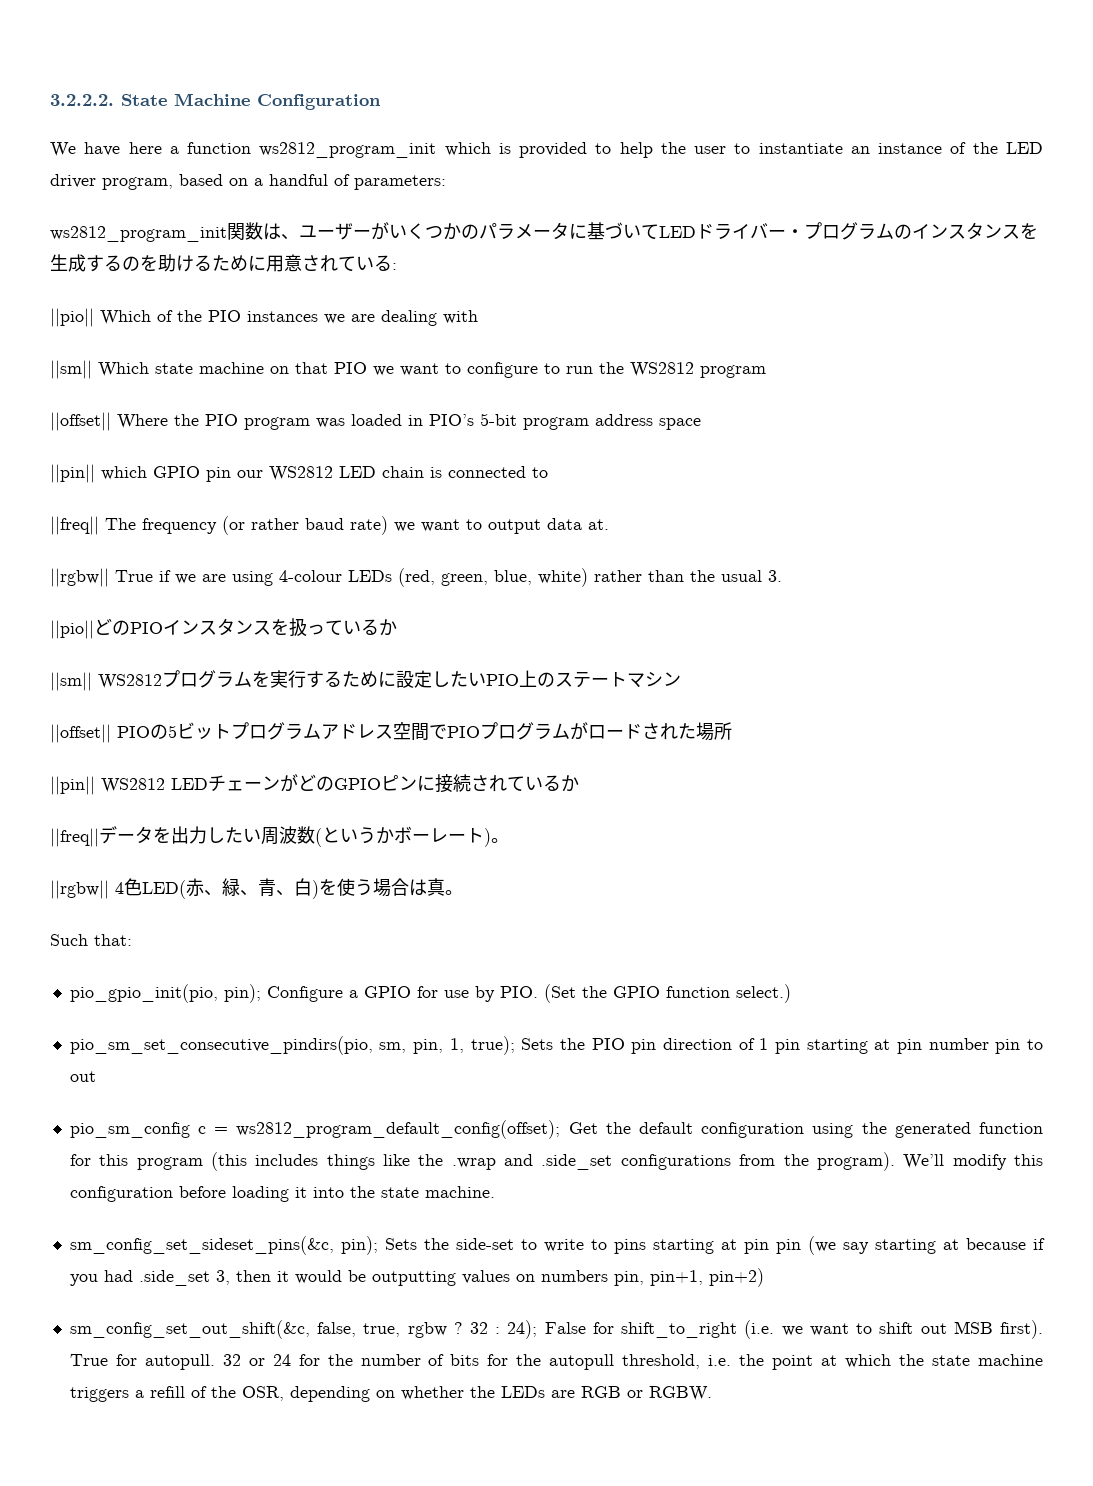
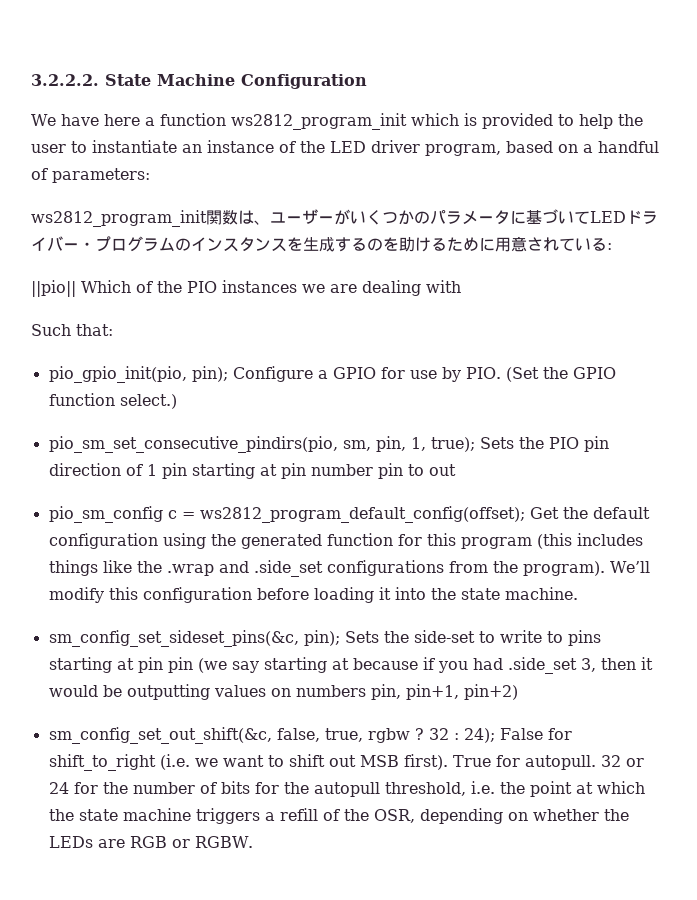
- ||sm|| Which state machine on that PIO we want to configure to run the WS2812 program
- ||offset|| Where the PIO program was loaded in PIO’s 5-bit program address space
- ||pin|| which GPIO pin our WS2812 LED chain is connected to
- ||freq|| The frequency (or rather baud rate) we want to output data at.
- ||rgbw|| True if we are using 4-colour LEDs (red, green, blue, white) rather than the usual 3.
- ||pio||どのPIOインスタンスを扱っているか
- ||sm|| WS2812プログラムを実行するために設定したいPIO上のステートマシン
- ||offset|| PIOの5ビットプログラムアドレス空間でPIOプログラムがロードされた場所
- ||pin|| WS2812 LEDチェーンがどのGPIOピンに接続されているか
- ||freq||データを出力したい周波数(というかボーレート)。
- ||rgbw|| 4色LED(赤、緑、青、白)を使う場合は真。

